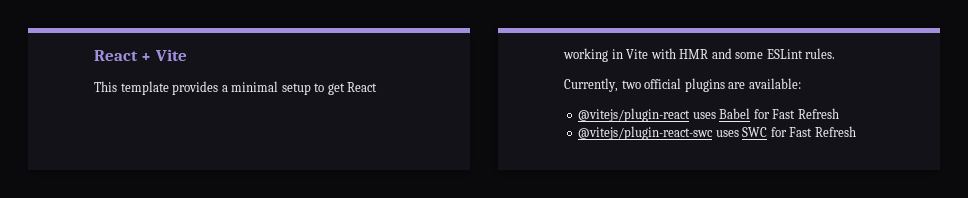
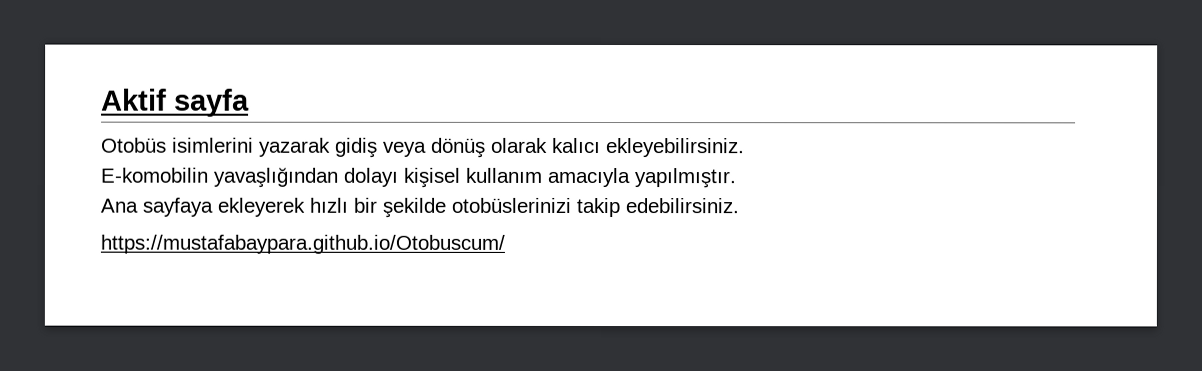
- React + Vite
- This template provides a minimal setup to get React working in Vite with HMR and some ESLint rules.
- Currently, two official plugins are available:
- @vitejs/plugin-react uses Babel for Fast Refresh
- @vitejs/plugin-react-swc uses SWC for Fast Refresh
+ Aktif sayfa
+ Otobüs isimlerini yazarak gidiş veya dönüş olarak kalıcı ekleyebilirsiniz.
+ E-komobilin yavaşlığından dolayı kişisel kullanım amacıyla yapılmıştır.
+ Ana sayfaya ekleyerek hızlı bir şekilde otobüslerinizi takip edebilirsiniz.
+ https://mustafabaypara.github.io/Otobuscum/

